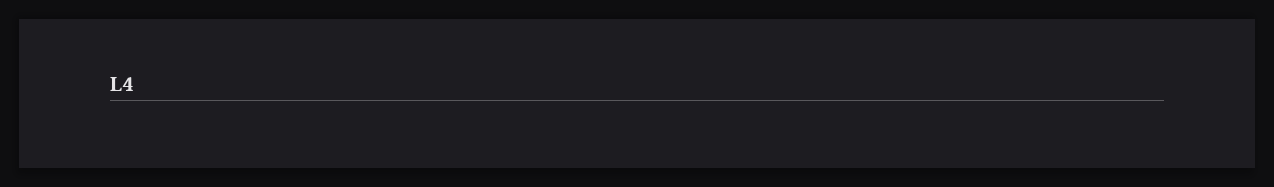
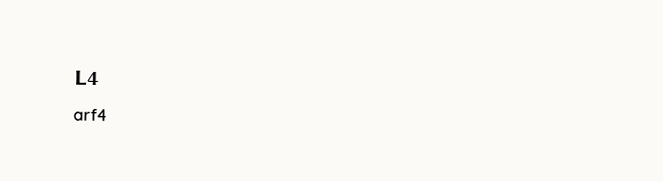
+ arf4

